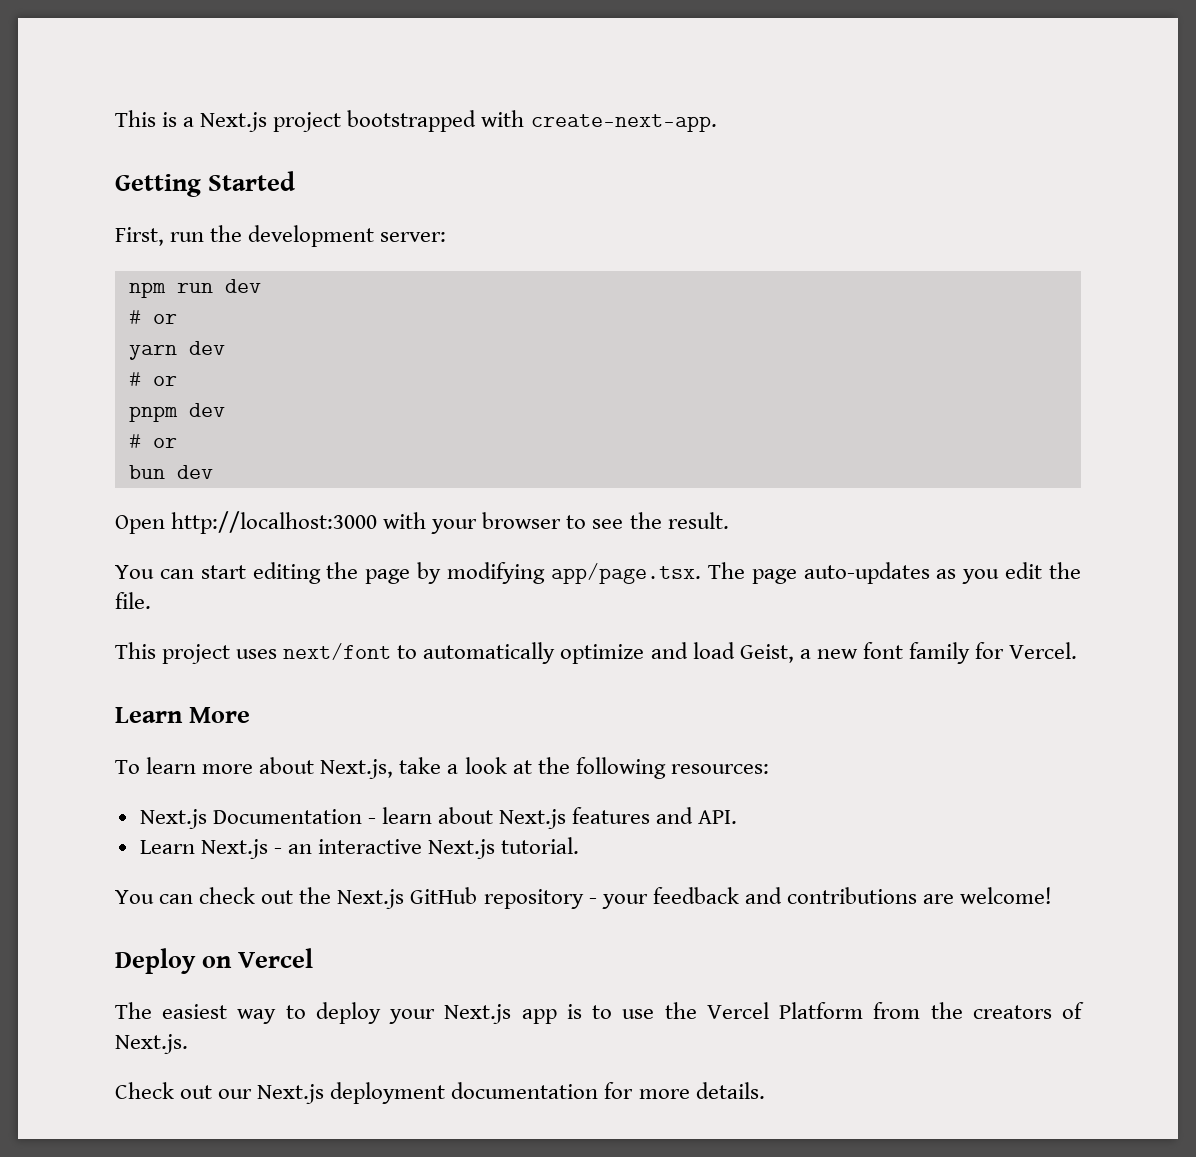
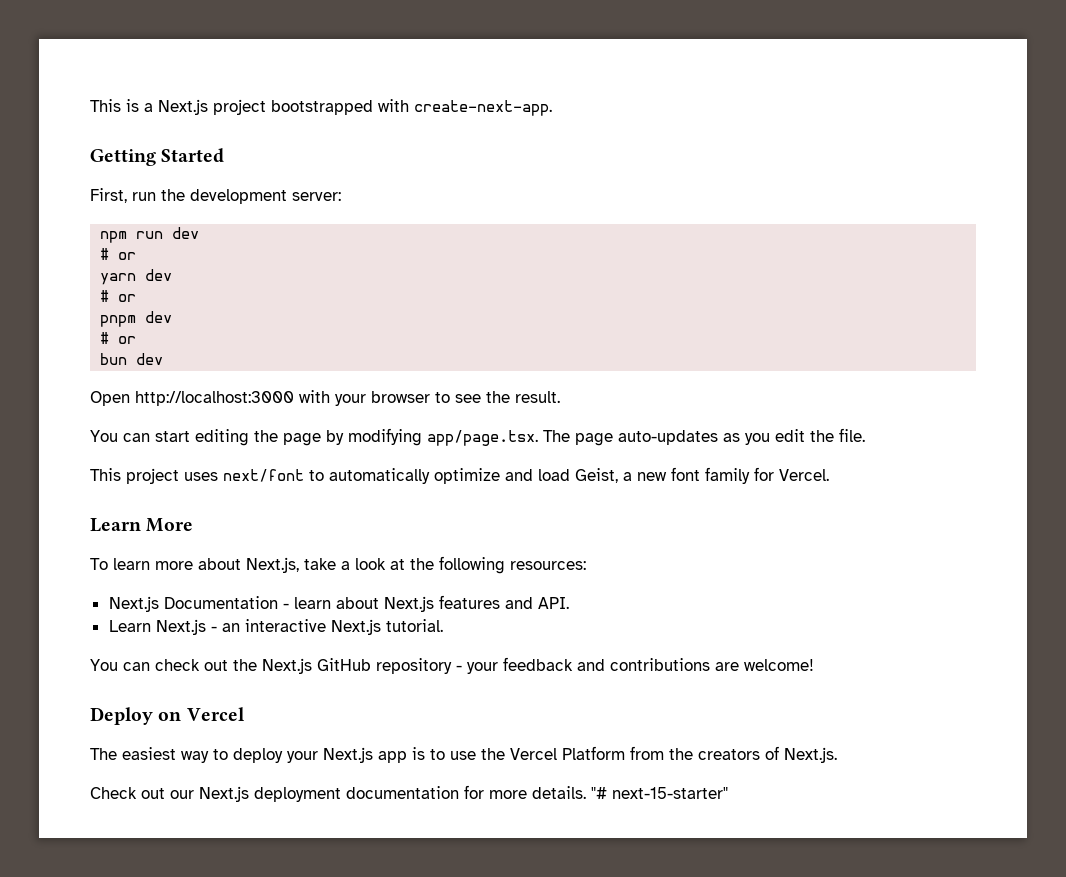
+ "# next-15-starter"

